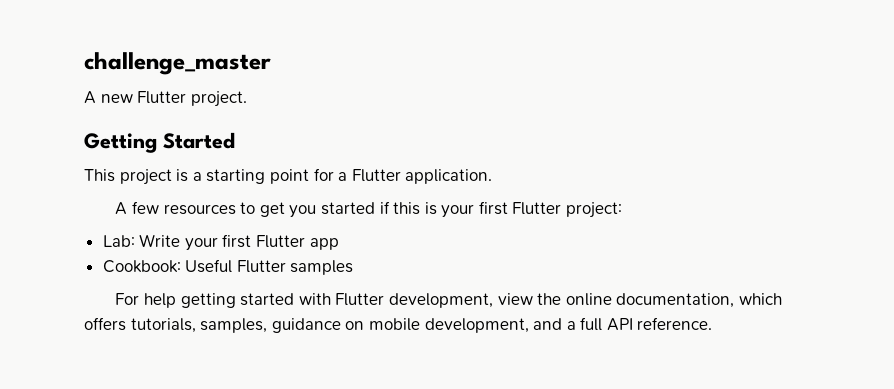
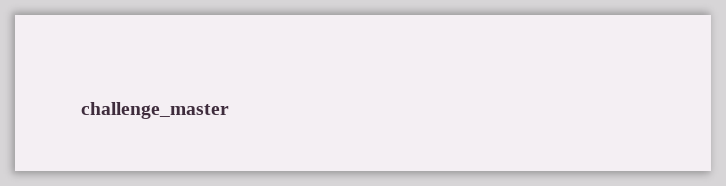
- A new Flutter project.
- Getting Started
- This project is a starting point for a Flutter application.
- A few resources to get you started if this is your first Flutter project:
- Lab: Write your first Flutter app
- Cookbook: Useful Flutter samples
- For help getting started with Flutter development, view the online documentation, which offers tutorials, samples, guidance on mobile development, and a full API reference.

